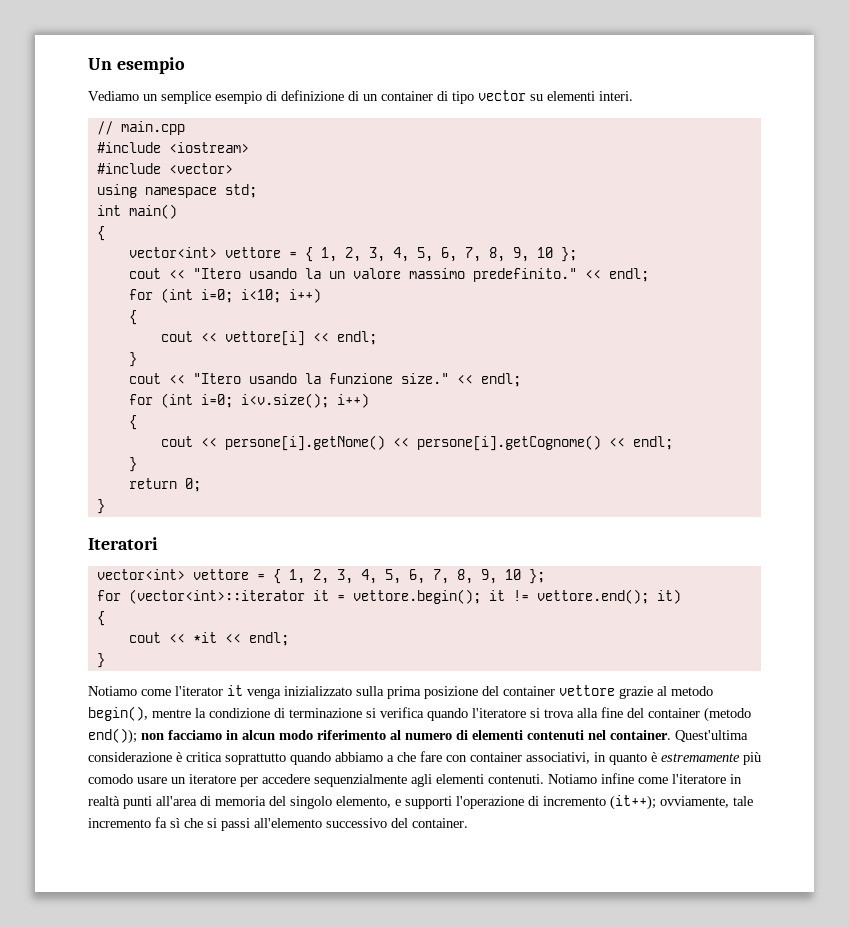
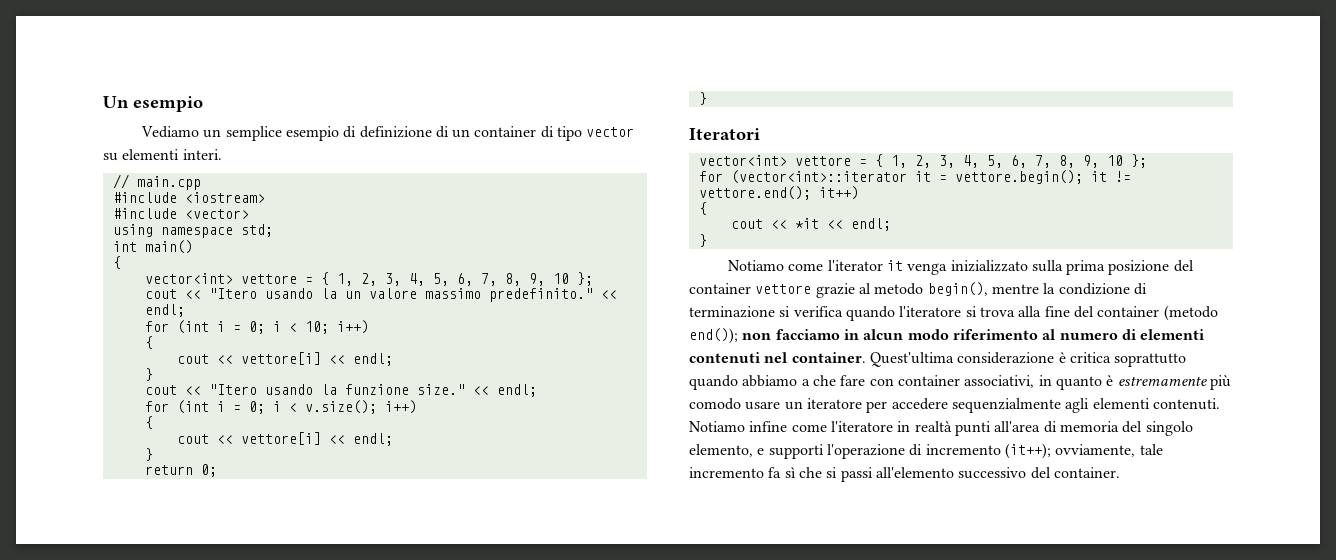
- for (int i=0; i<10; i++)
+ for (int i = 0; i < 10; i++)
- for (int i=0; i<v.size(); i++)
+ for (int i = 0; i < v.size(); i++)
  {
- cout << persone[i].getNome() << persone[i].getCognome() << endl;
+ cout << vettore[i] << endl;
- for (vector<int>::iterator it = vettore.begin(); it != vettore.end(); it)
+ for (vector<int>::iterator it = vettore.begin(); it != vettore.end(); it++)

